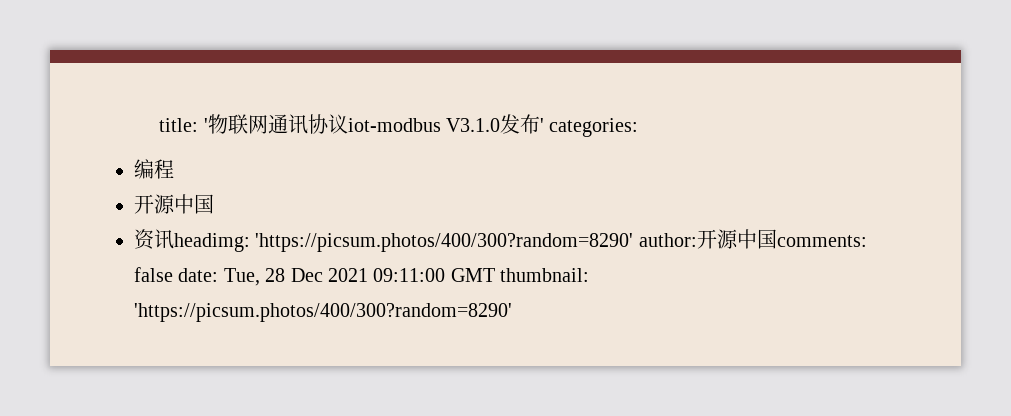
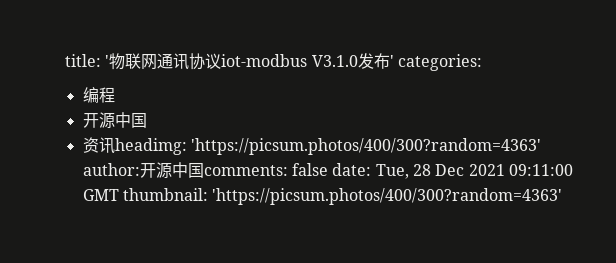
- 资讯headimg: 'https://picsum.photos/400/300?random=8290' author:开源中国comments: false date: Tue, 28 Dec 2021 09:11:00 GMT thumbnail: 'https://picsum.photos/400/300?random=8290'
+ 资讯headimg: 'https://picsum.photos/400/300?random=4363' author:开源中国comments: false date: Tue, 28 Dec 2021 09:11:00 GMT thumbnail: 'https://picsum.photos/400/300?random=4363'

